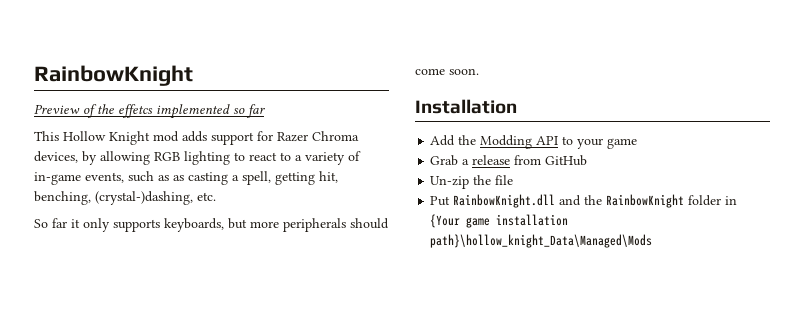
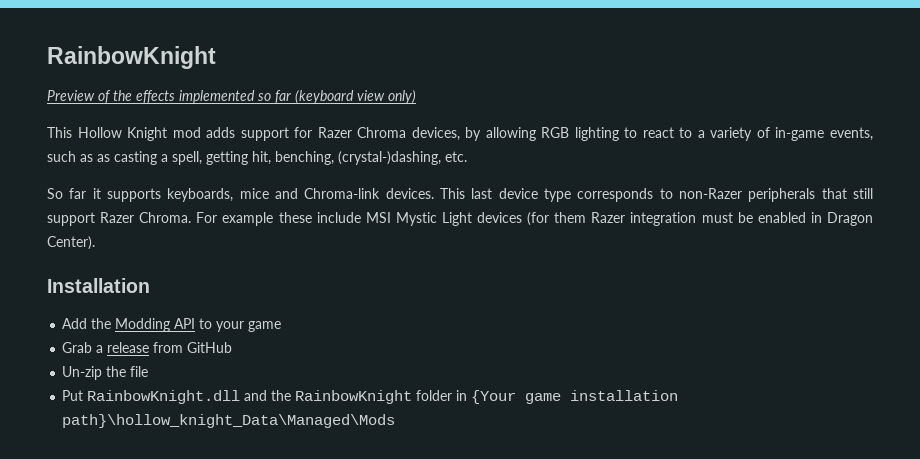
- Preview of the effetcs implemented so far
+ Preview of the effects implemented so far (keyboard view only)
- So far it only supports keyboards, but more peripherals should come soon.
+ So far it supports keyboards, mice and Chroma-link devices. This last device type corresponds to non-Razer peripherals that still support Razer Chroma. For example these include MSI Mystic Light devices (for them Razer integration must be enabled in Dragon Center).

